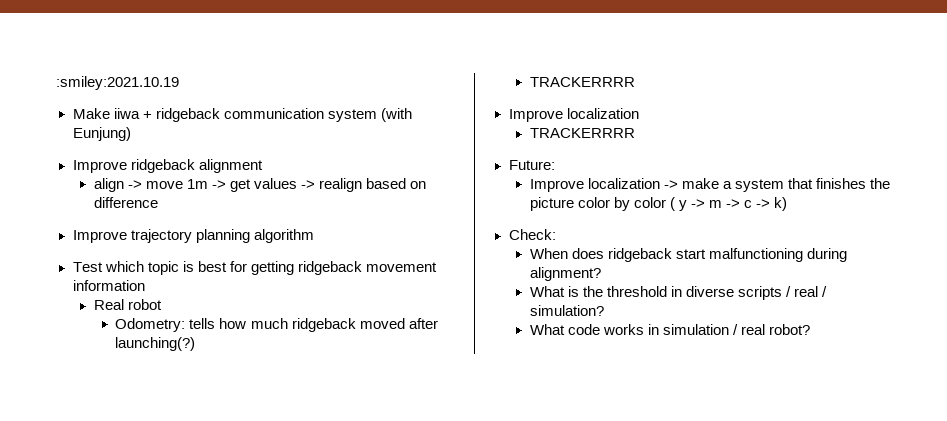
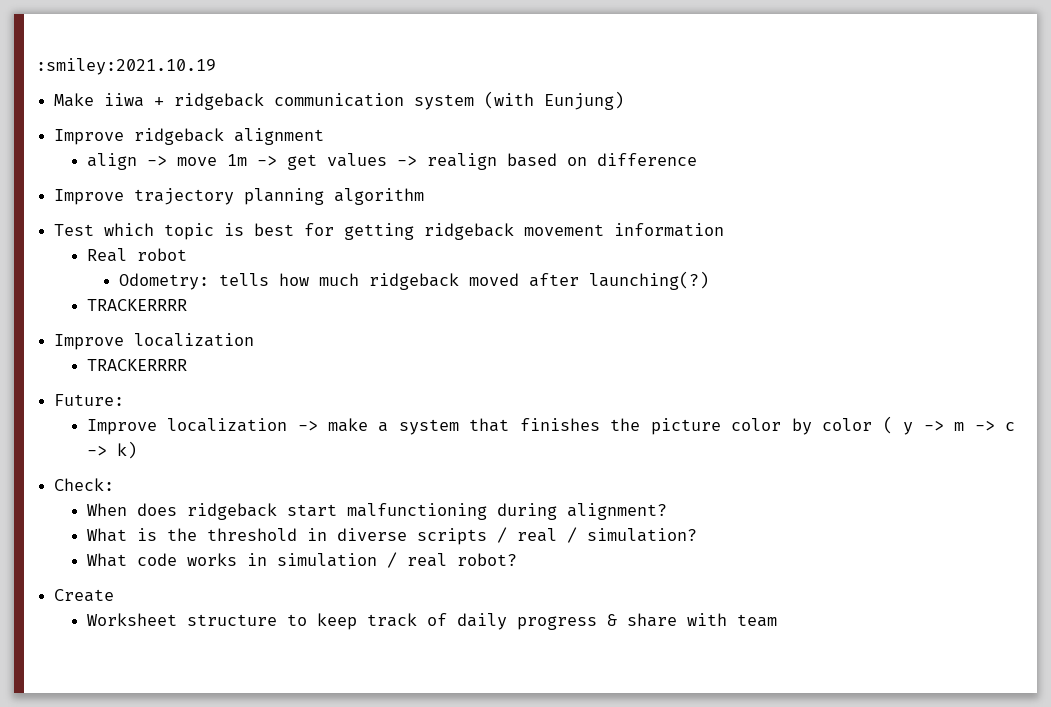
+ Create
+ Worksheet structure to keep track of daily progress & share with team

